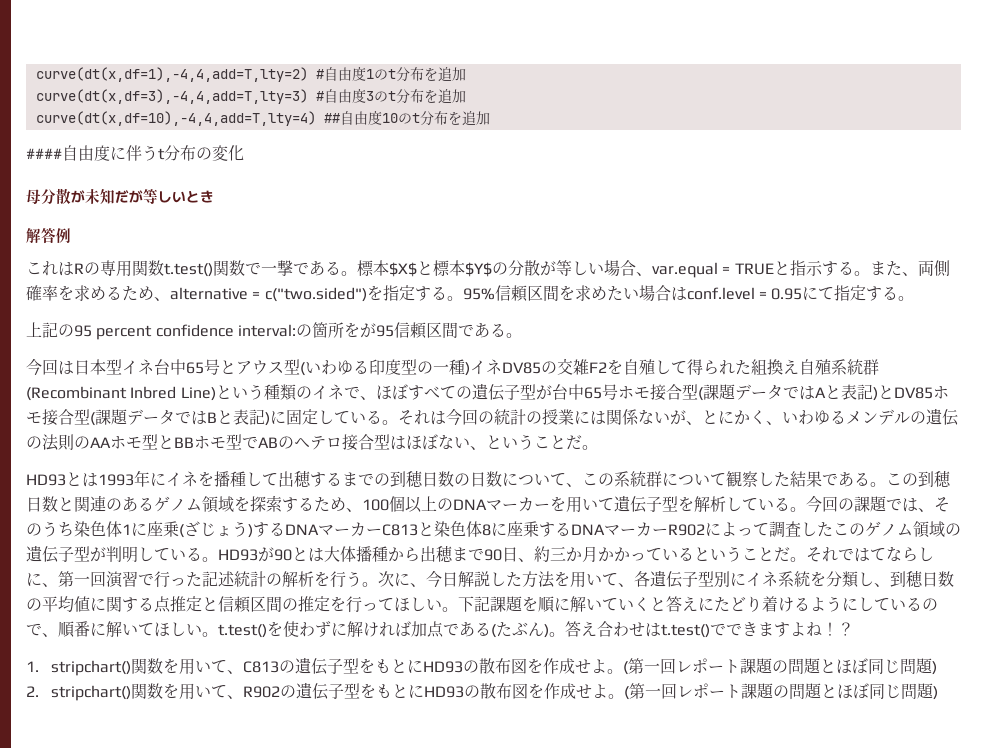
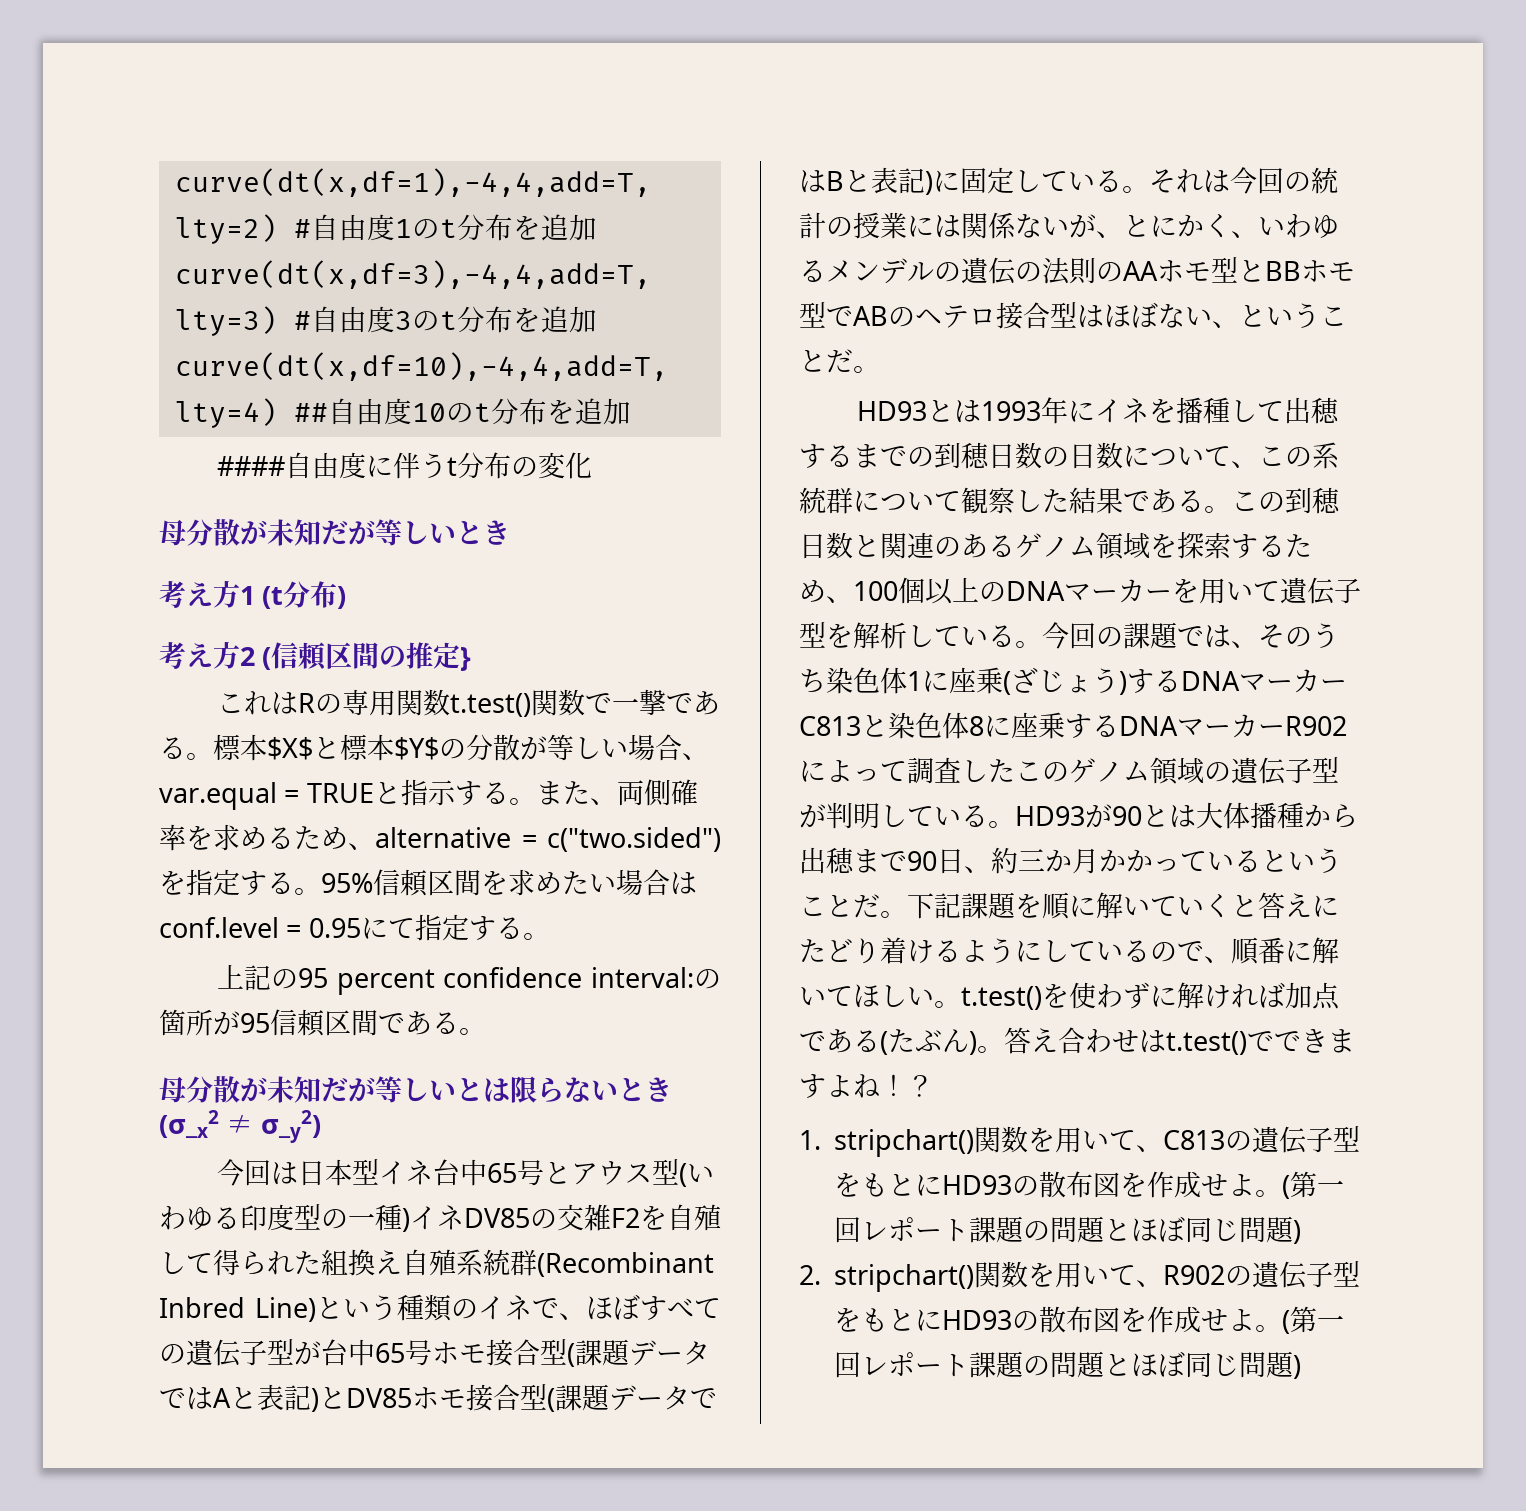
- 解答例
+ 考え方1 (t分布)
+ 考え方2 (信頼区間の推定}
- 上記の95 percent confidence interval:の箇所をが95信頼区間である。
+ 上記の95 percent confidence interval:の箇所が95信頼区間である。
+ 母分散が未知だが等しいとは限らないとき(σ_x2 ≠ σ_y2)
- それではてならしに、第一回演習で行った記述統計の解析を行う。次に、今日解説した方法を用いて、各遺伝子型別にイネ系統を分類し、到穂日数の平均値に関する点推定と信頼区間の推定を行ってほしい。

